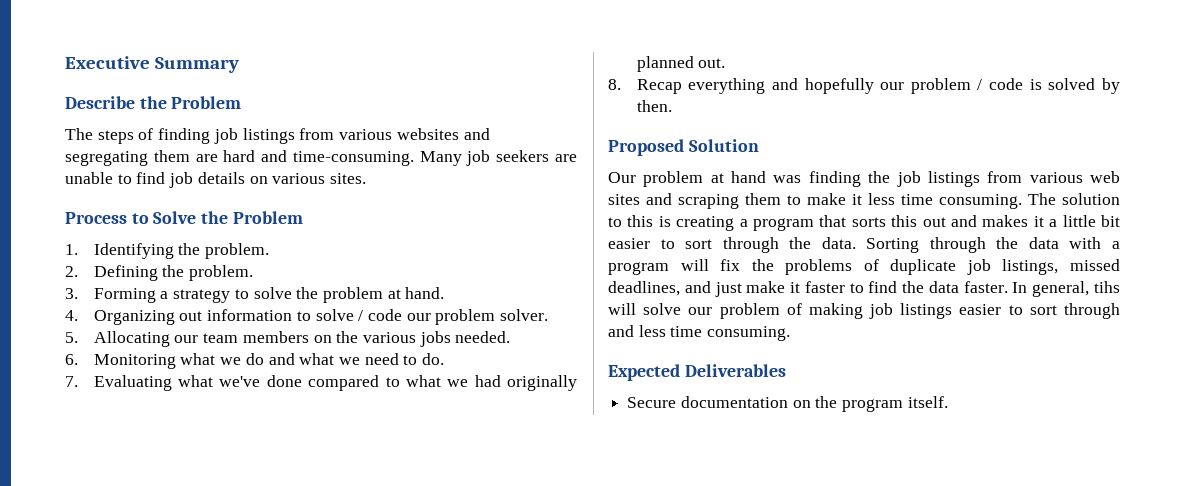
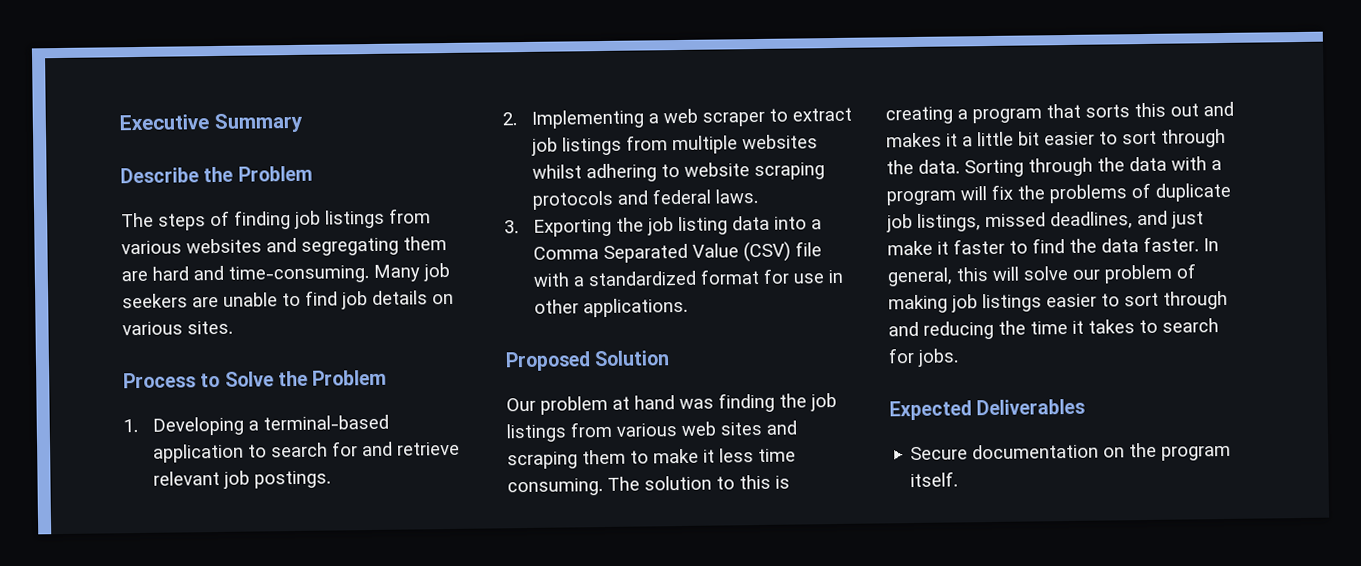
- 1. Identifying the problem.
- 2. Defining the problem.
- 3. Forming a strategy to solve the problem at hand.
- 4. Organizing out information to solve / code our problem solver.
- 5. Allocating our team members on the various jobs needed.
- 6. Monitoring what we do and what we need to do.
- 7. Evaluating what we've done compared to what we had originally planned out.
- 8. Recap everything and hopefully our problem / code is solved by then.
+ 1. Developing a terminal-based application to search for and retrieve relevant job postings.
+ 2. Implementing a web scraper to extract job listings from multiple websites whilst adhering to website scraping protocols and federal laws.
+ 3. Exporting the job listing data into a Comma Separated Value (CSV) file with a standardized format for use in other applications.
- In general, tihs will solve our problem of making job listings easier to sort through and less time consuming.
+ In general, this will solve our problem of making job listings easier to sort through and reducing the time it takes to search for jobs.

